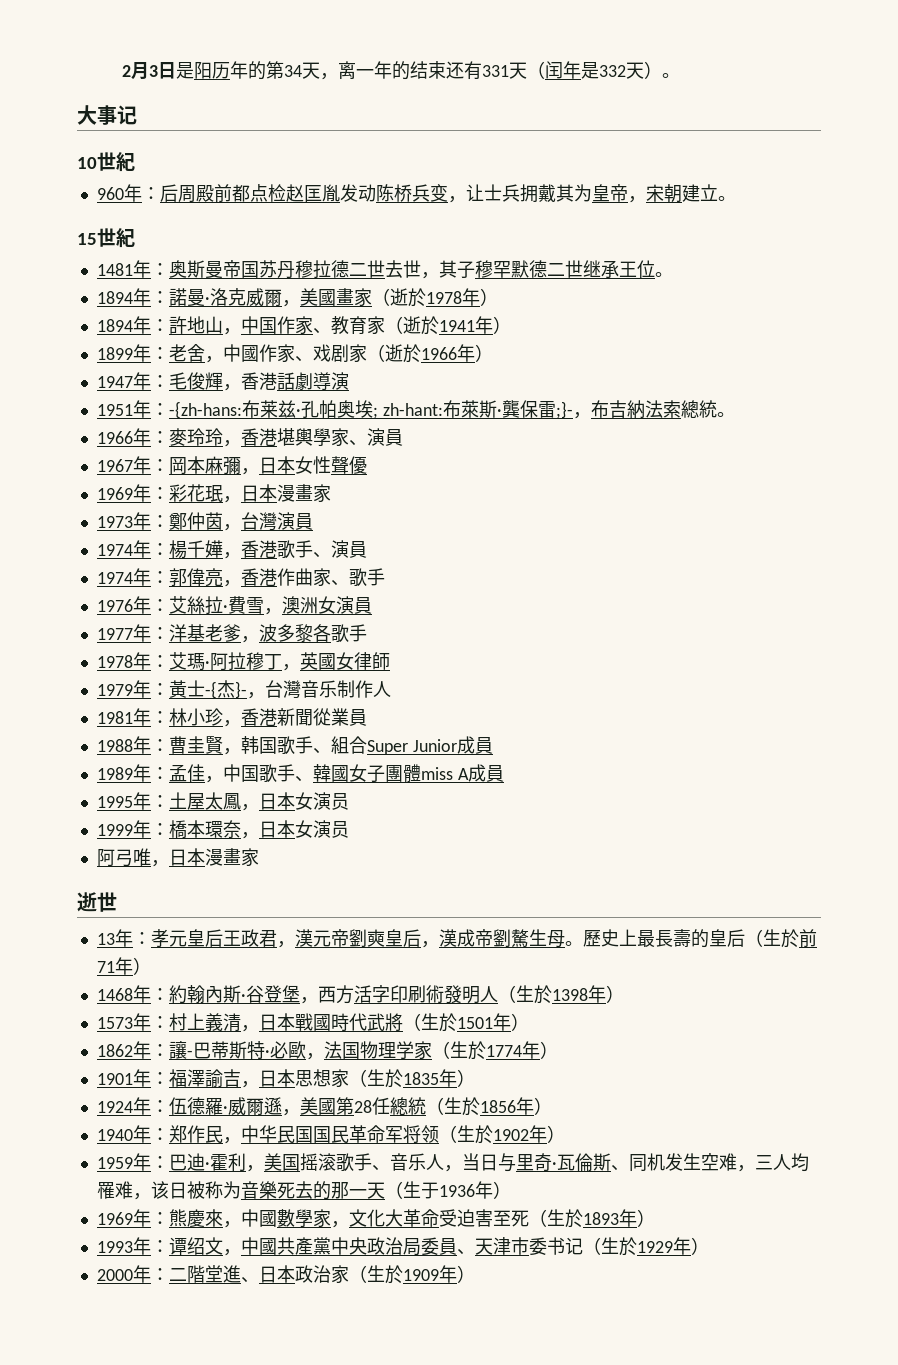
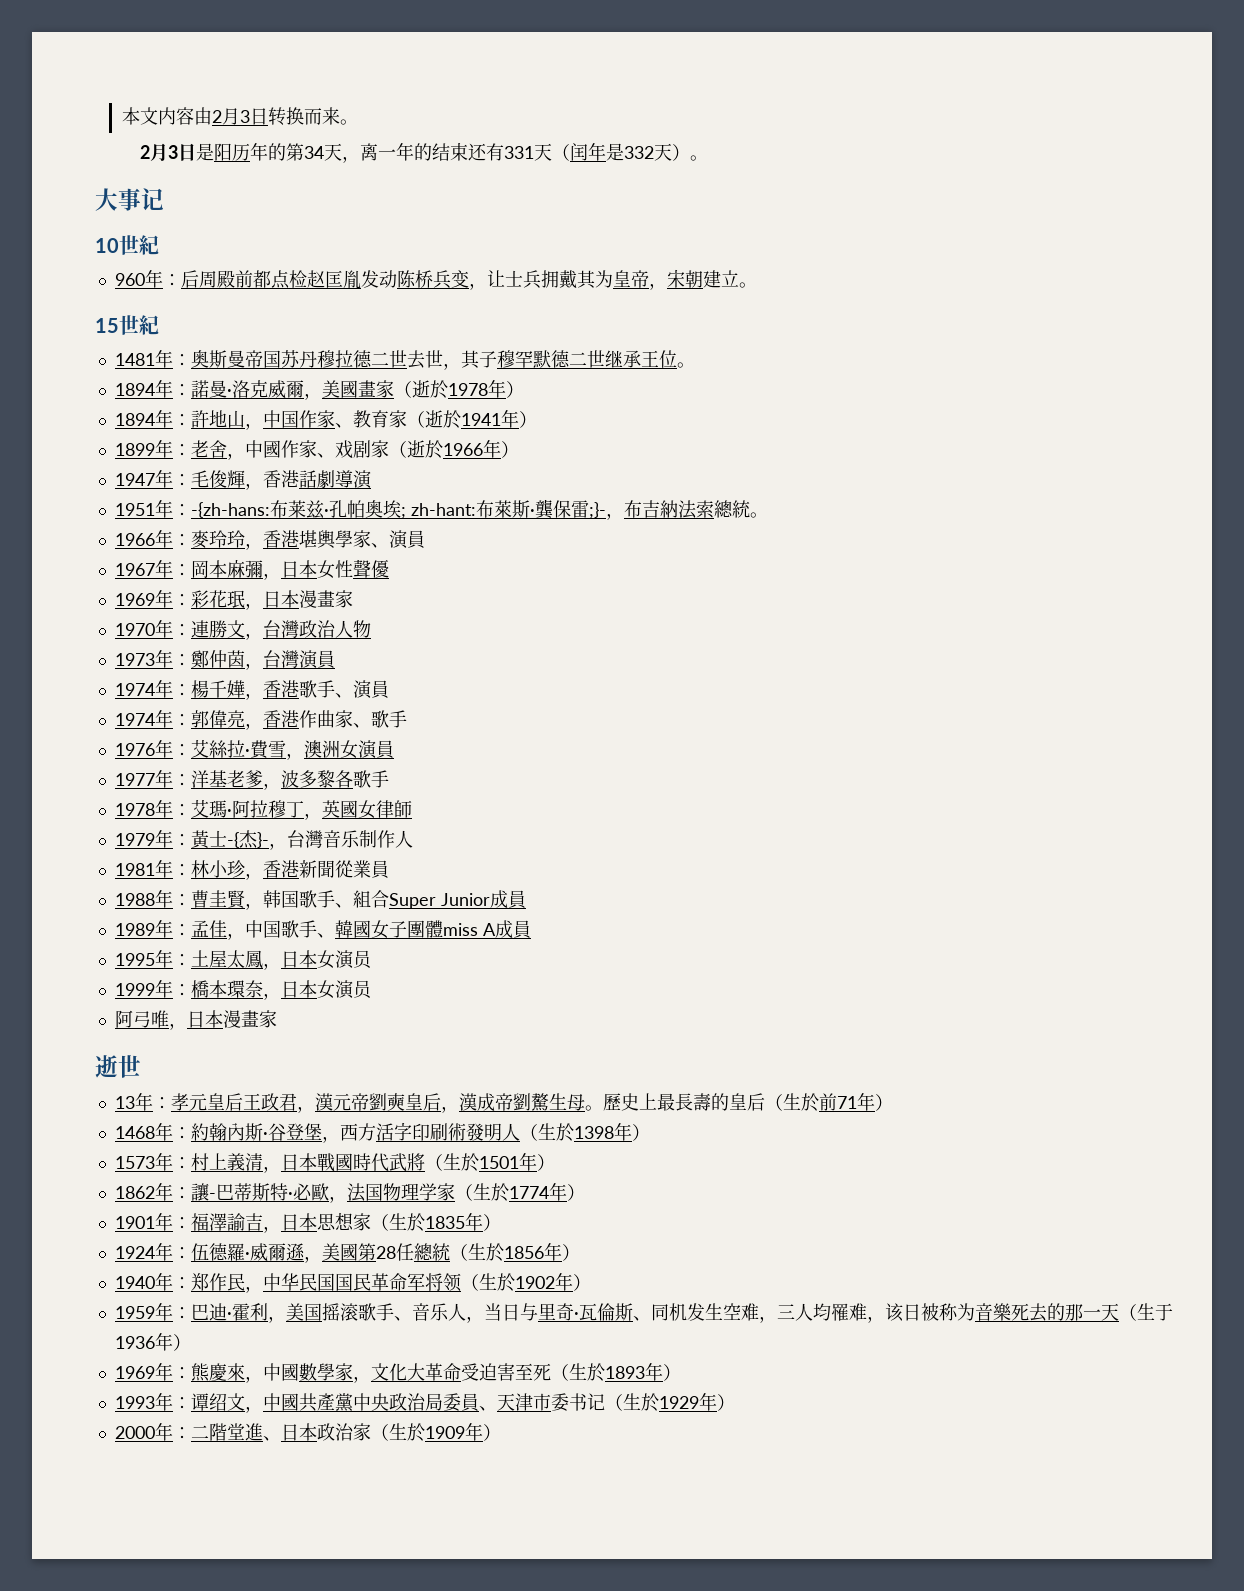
+ 本文内容由2月3日转换而来。
+ 1970年：連勝文，台灣政治人物

